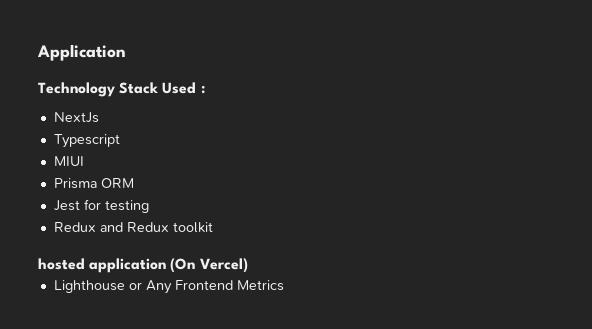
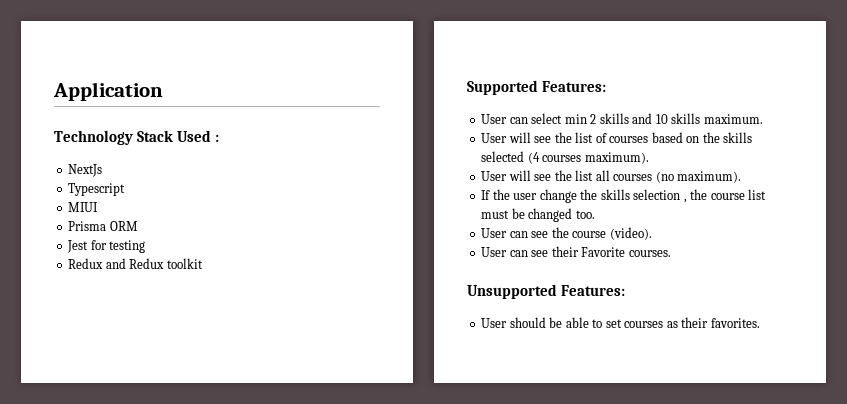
- hosted application (On Vercel)
- Lighthouse or Any Frontend Metrics
+ Supported Features:
+ User can select min 2 skills and 10 skills maximum.
+ User will see the list of courses based on the skills selected (4 courses maximum).
+ User will see the list all courses (no maximum).
+ If the user change the skills selection , the course list must be changed too.
+ User can see the course (video).
+ User can see their Favorite courses.
+ Unsupported Features:
+ User should be able to set courses as their favorites.

